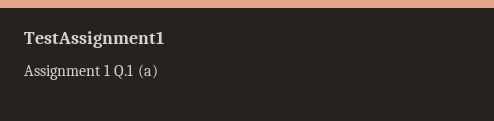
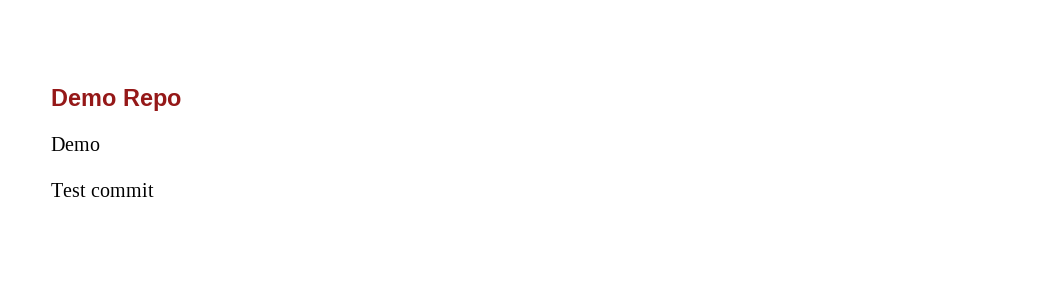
- TestAssignment1
- Assignment 1 Q.1 (a)
+ Demo Repo
+ Demo
+ Test commit

